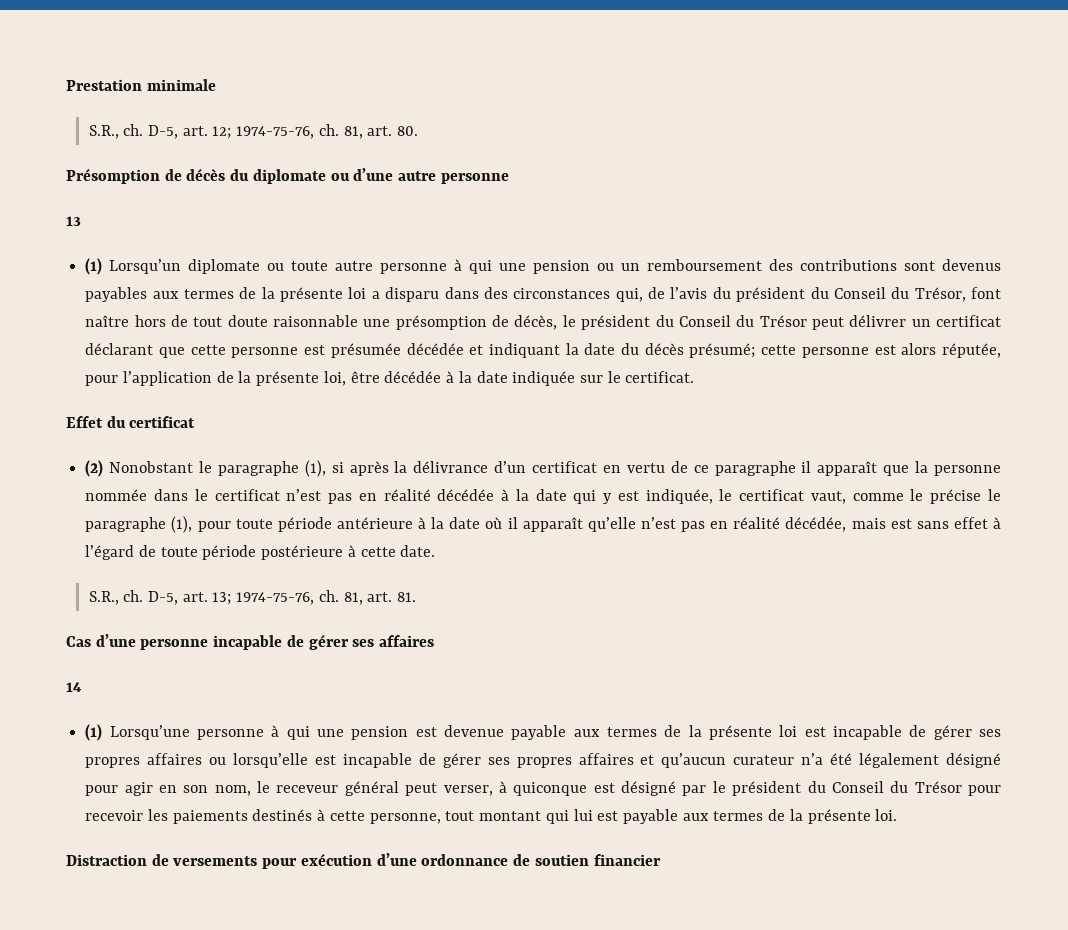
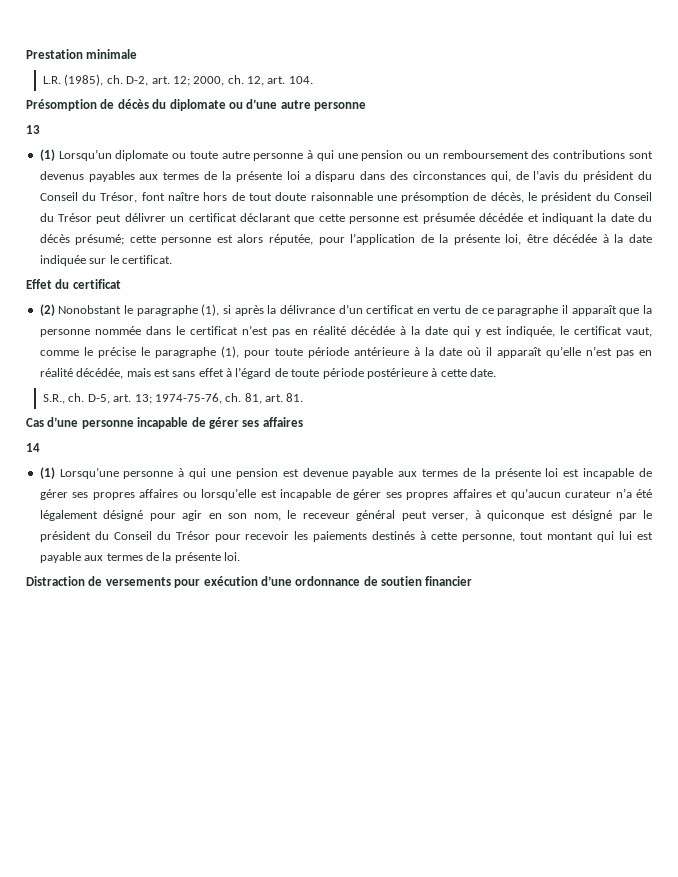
- S.R., ch. D-5, art. 12; 1974-75-76, ch. 81, art. 80.
+ L.R. (1985), ch. D-2, art. 12; 2000, ch. 12, art. 104.

